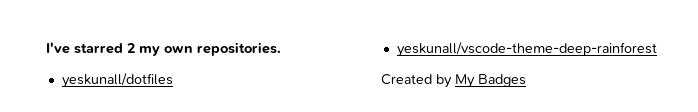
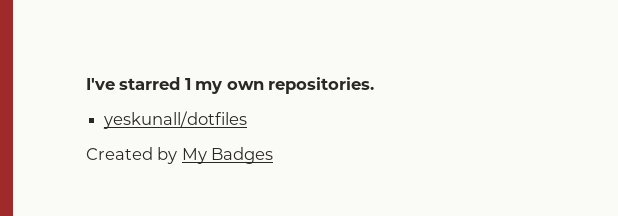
- I've starred 2 my own repositories.
+ I've starred 1 my own repositories.
- yeskunall/vscode-theme-deep-rainforest

